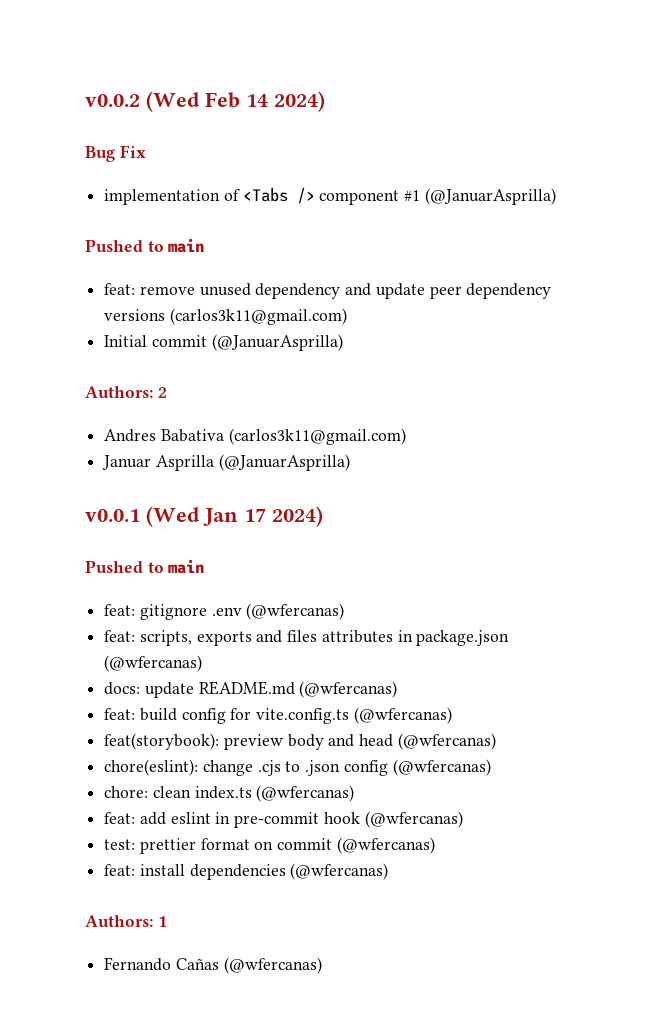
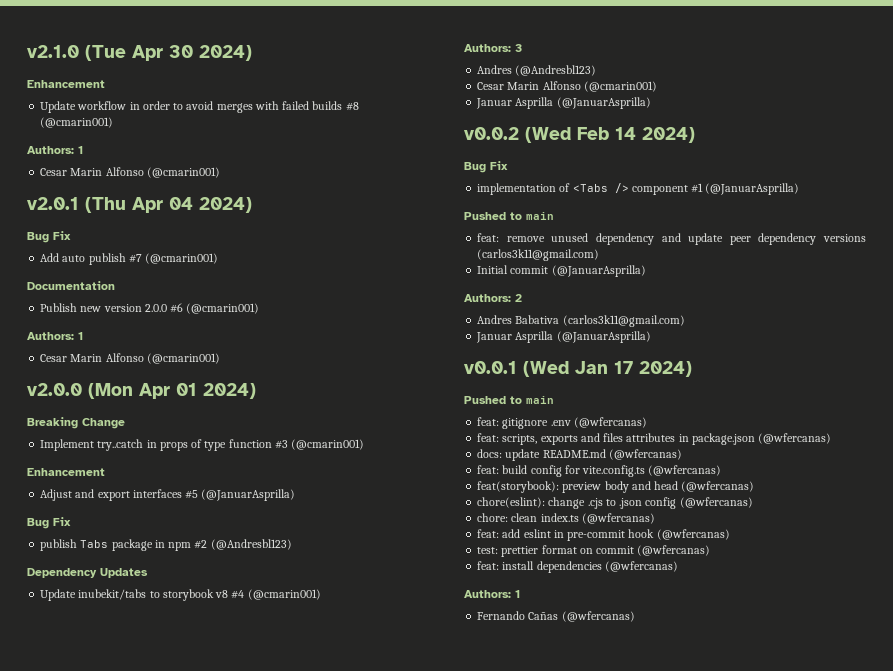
+ v2.1.0 (Tue Apr 30 2024)
+ Enhancement
+ Update workflow in order to avoid merges with failed builds #8 (@cmarin001)
+ Authors: 1
+ Cesar Marin Alfonso (@cmarin001)
+ v2.0.1 (Thu Apr 04 2024)
+ Bug Fix
+ Add auto publish #7 (@cmarin001)
+ Documentation
+ Publish new version 2.0.0 #6 (@cmarin001)
+ Authors: 1
+ Cesar Marin Alfonso (@cmarin001)
+ v2.0.0 (Mon Apr 01 2024)
+ Breaking Change
+ Implement try..catch in props of type function #3 (@cmarin001)
+ Enhancement
+ Adjust and export interfaces #5 (@JanuarAsprilla)
+ Bug Fix
+ publish Tabs package in npm #2 (@Andresbl123)
+ Dependency Updates
+ Update inubekit/tabs to storybook v8 #4 (@cmarin001)
+ Authors: 3
+ Andres (@Andresbl123)
+ Cesar Marin Alfonso (@cmarin001)
+ Januar Asprilla (@JanuarAsprilla)

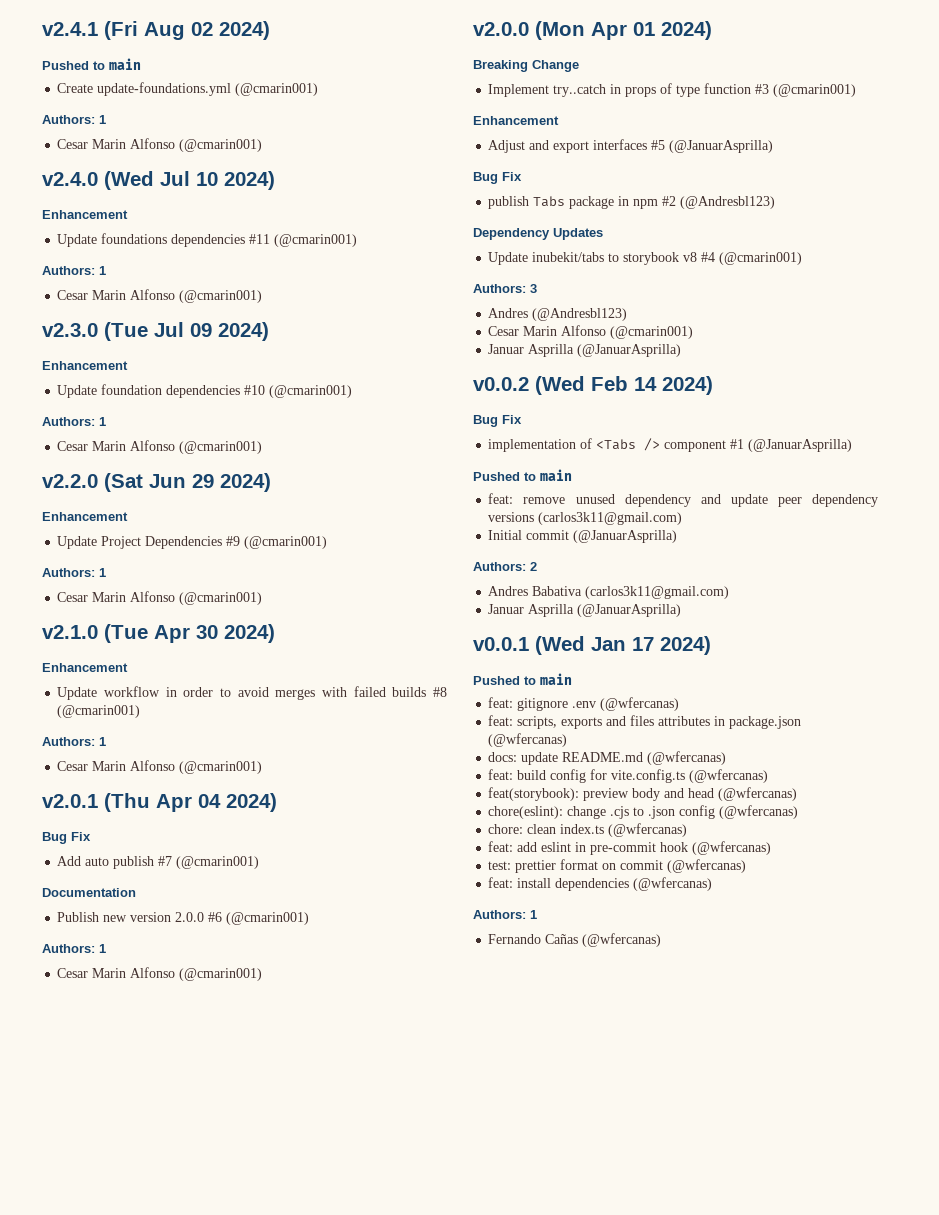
+ v2.4.1 (Fri Aug 02 2024)
+ Pushed to main
+ Create update-foundations.yml (@cmarin001)
+ Authors: 1
+ Cesar Marin Alfonso (@cmarin001)
+ v2.4.0 (Wed Jul 10 2024)
+ Enhancement
+ Update foundations dependencies #11 (@cmarin001)
+ Authors: 1
+ Cesar Marin Alfonso (@cmarin001)
+ v2.3.0 (Tue Jul 09 2024)
+ Enhancement
+ Update foundation dependencies #10 (@cmarin001)
+ Authors: 1
+ Cesar Marin Alfonso (@cmarin001)
+ v2.2.0 (Sat Jun 29 2024)
+ Enhancement
+ Update Project Dependencies #9 (@cmarin001)
+ Authors: 1
+ Cesar Marin Alfonso (@cmarin001)

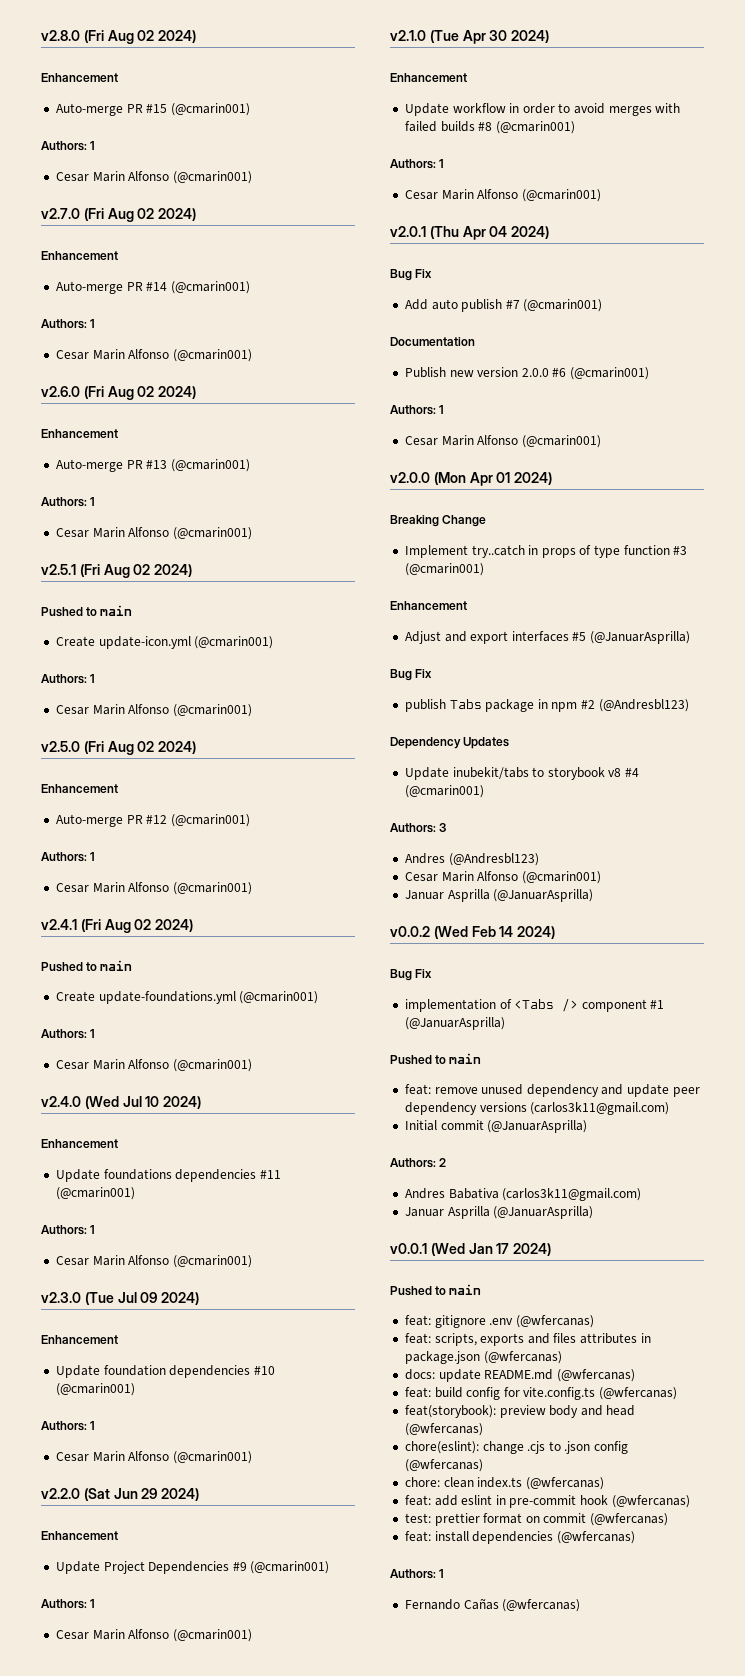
+ v2.8.0 (Fri Aug 02 2024)
+ Enhancement
+ Auto-merge PR #15 (@cmarin001)
+ Authors: 1
+ Cesar Marin Alfonso (@cmarin001)
+ v2.7.0 (Fri Aug 02 2024)
+ Enhancement
+ Auto-merge PR #14 (@cmarin001)
+ Authors: 1
+ Cesar Marin Alfonso (@cmarin001)
+ v2.6.0 (Fri Aug 02 2024)
+ Enhancement
+ Auto-merge PR #13 (@cmarin001)
+ Authors: 1
+ Cesar Marin Alfonso (@cmarin001)
+ v2.5.1 (Fri Aug 02 2024)
+ Pushed to main
+ Create update-icon.yml (@cmarin001)
+ Authors: 1
+ Cesar Marin Alfonso (@cmarin001)
+ v2.5.0 (Fri Aug 02 2024)
+ Enhancement
+ Auto-merge PR #12 (@cmarin001)
+ Authors: 1
+ Cesar Marin Alfonso (@cmarin001)

